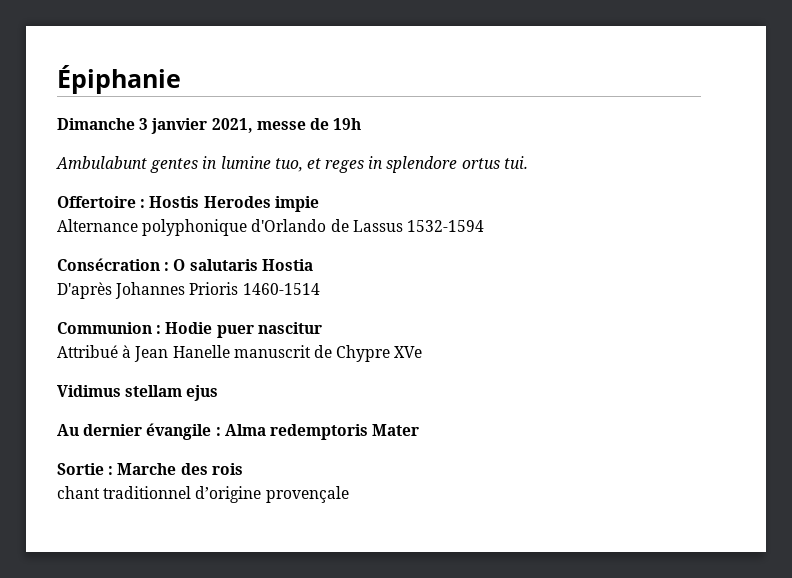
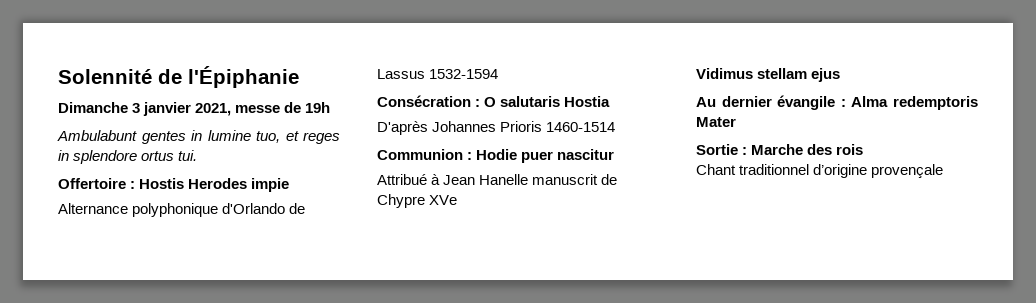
- Épiphanie
+ Solennité de l'Épiphanie
- chant traditionnel d’origine provençale
+ Chant traditionnel d’origine provençale

